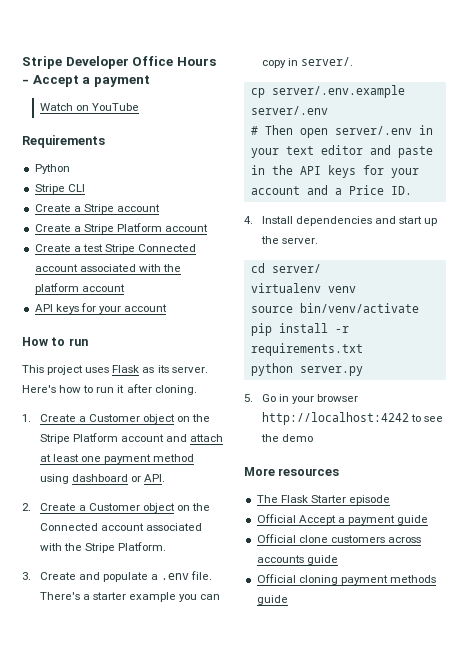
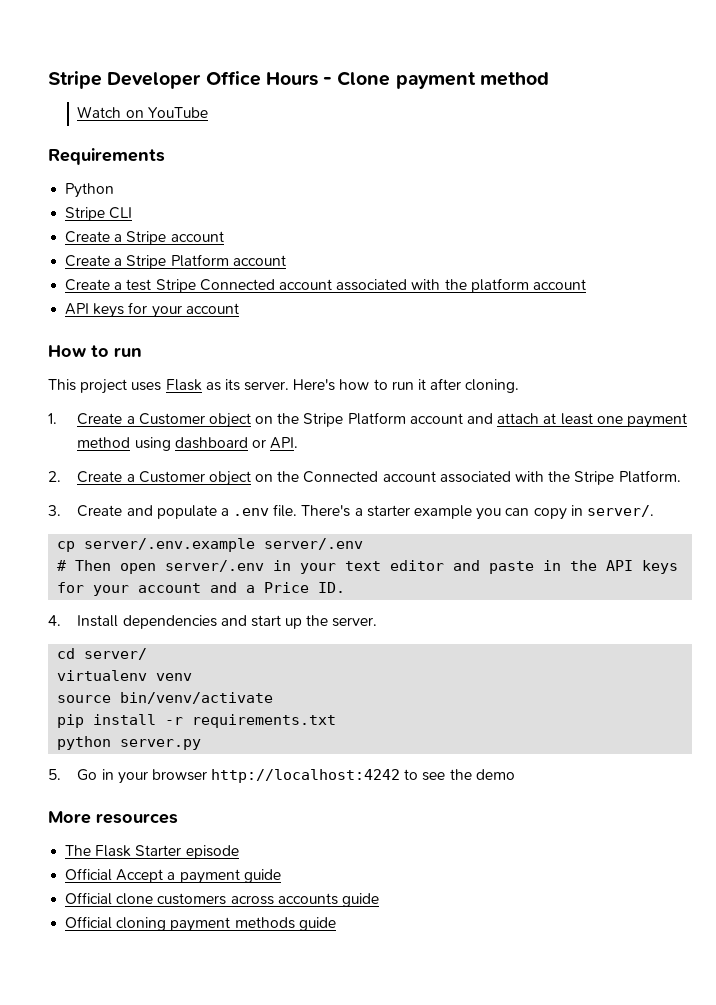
- Stripe Developer Office Hours - Accept a payment
+ Stripe Developer Office Hours - Clone payment method

